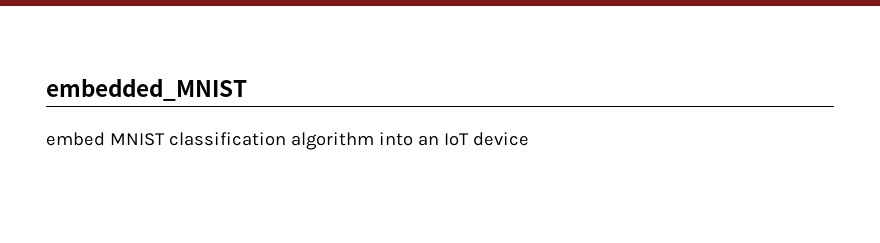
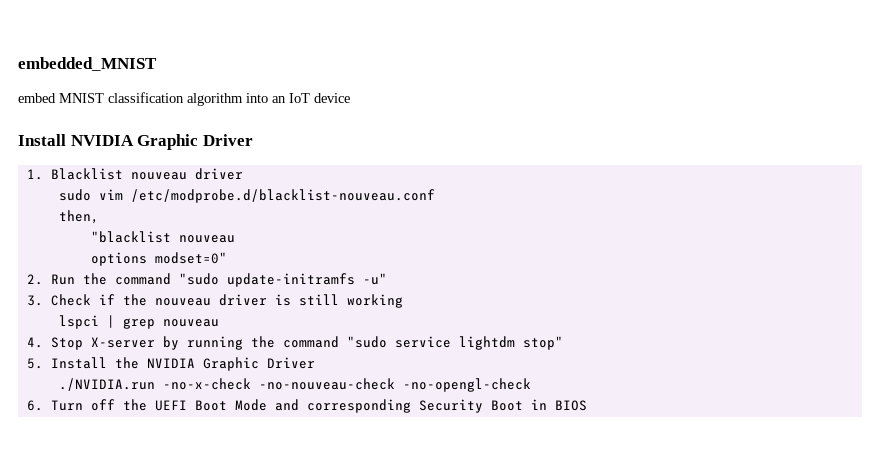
+ Install NVIDIA Graphic Driver
+ 1. Blacklist nouveau driver
+ sudo vim /etc/modprobe.d/blacklist-nouveau.conf
+ then,
+ "blacklist nouveau
+ options modset=0"
+ 2. Run the command "sudo update-initramfs -u"
+ 3. Check if the nouveau driver is still working
+ lspci | grep nouveau
+ 4. Stop X-server by running the command "sudo service lightdm stop"
+ 5. Install the NVIDIA Graphic Driver
+ ./NVIDIA.run -no-x-check -no-nouveau-check -no-opengl-check
+ 6. Turn off the UEFI Boot Mode and corresponding Security Boot in BIOS

